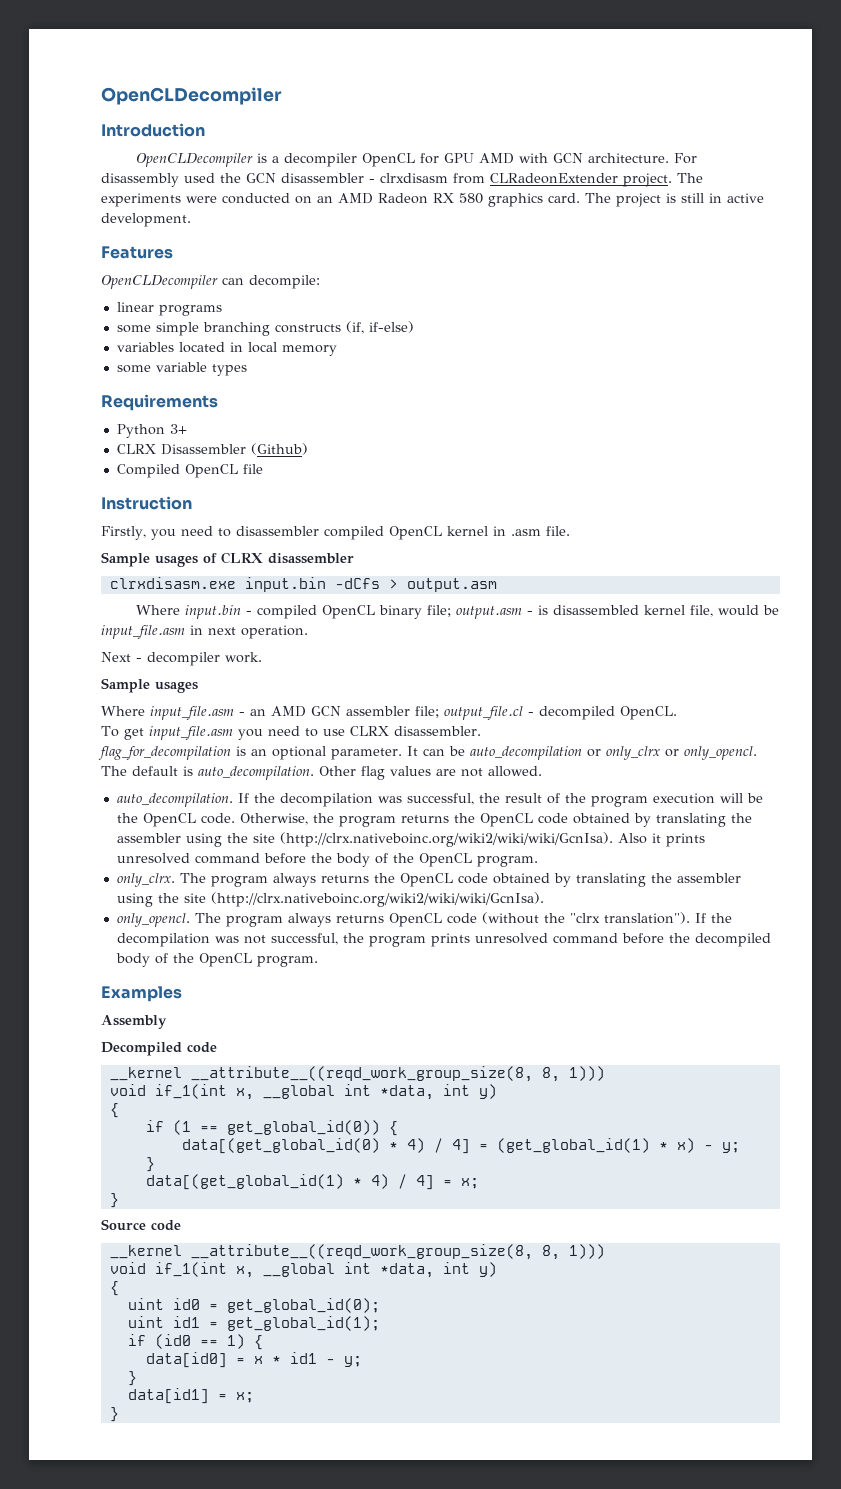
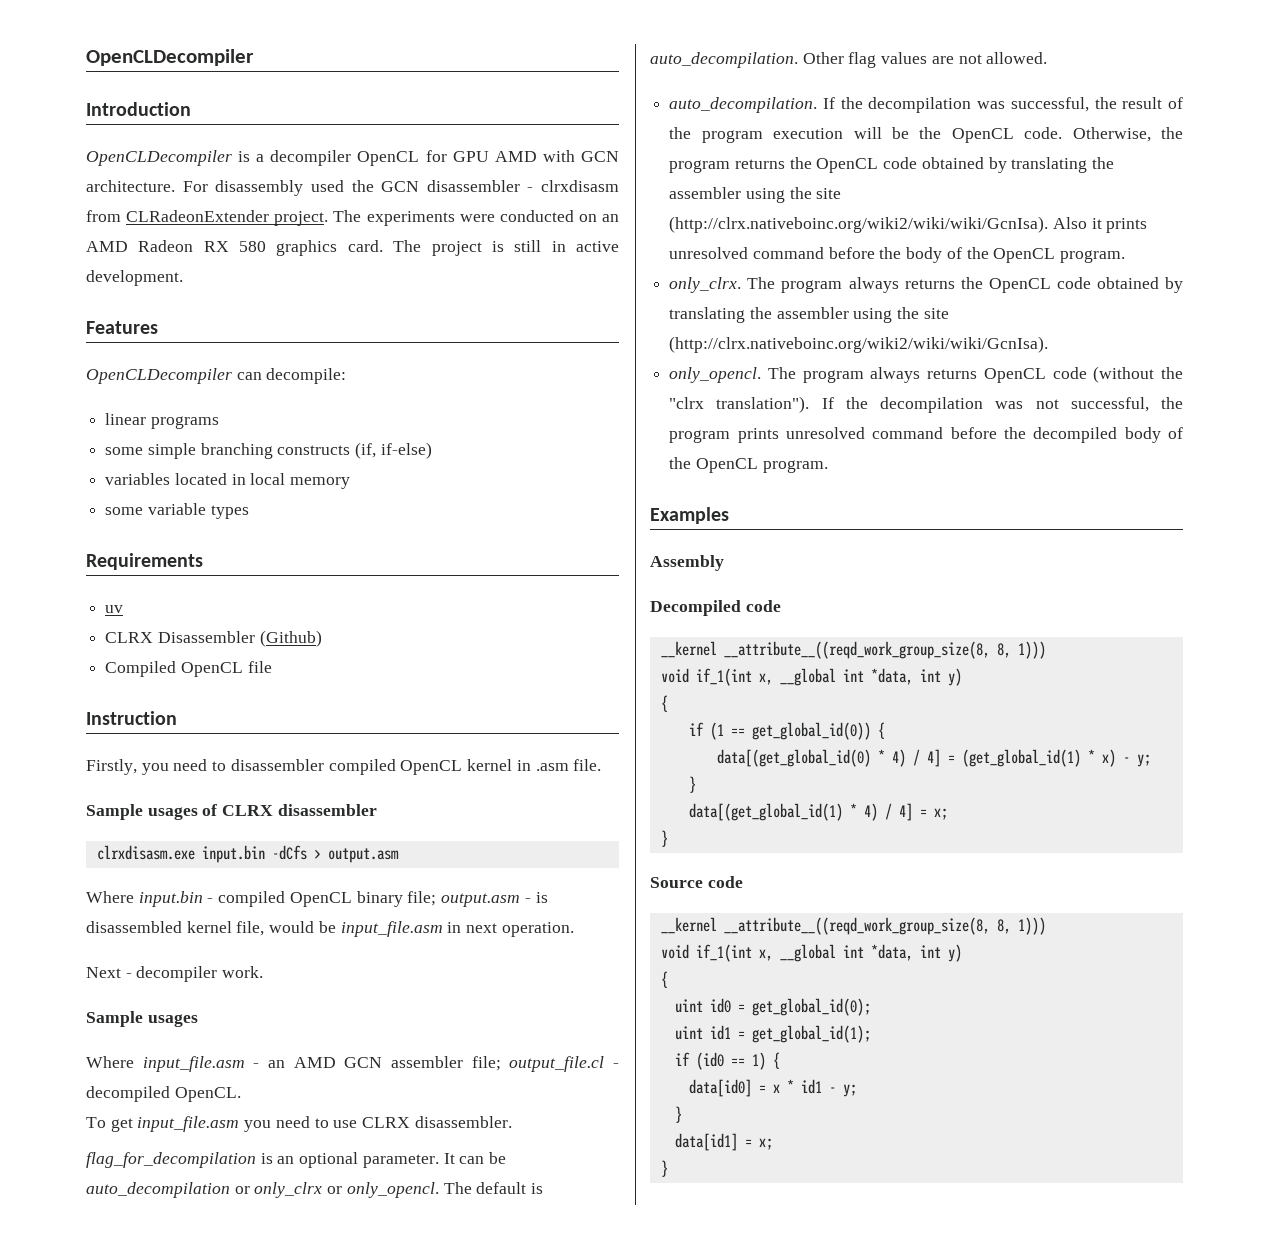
- Python 3+
+ uv

